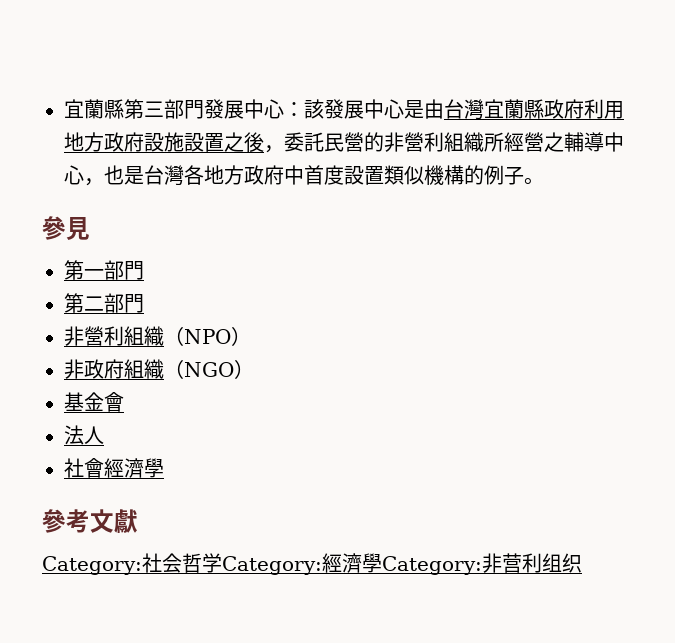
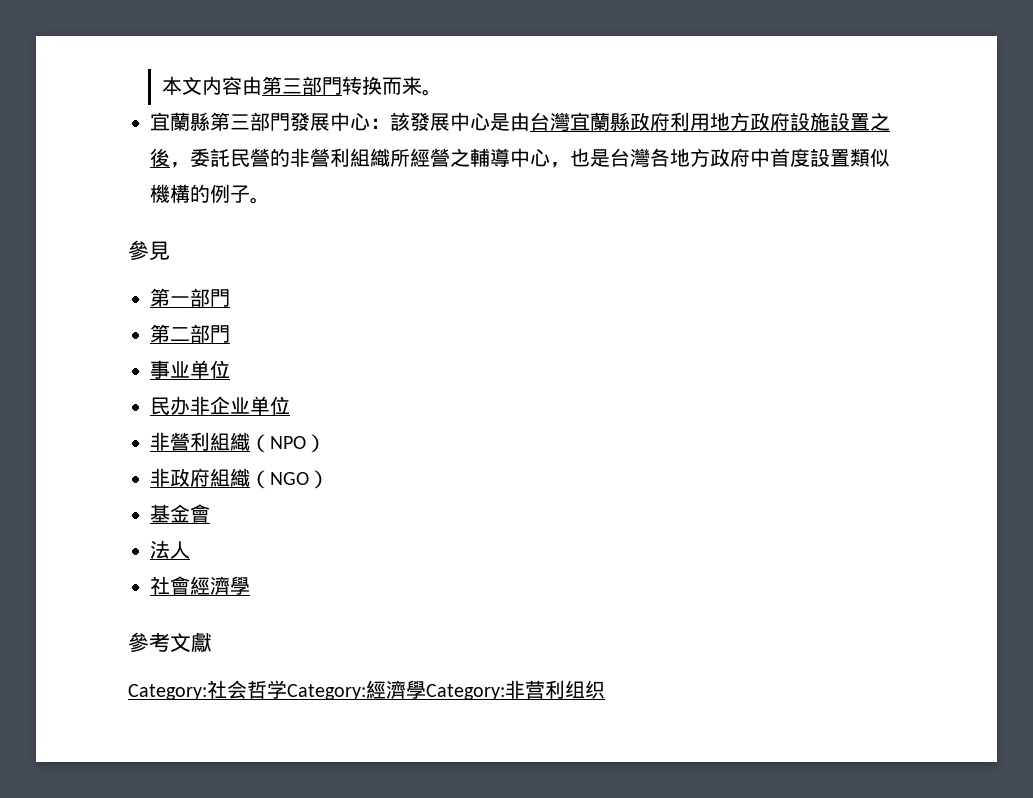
+ 本文内容由第三部門转换而来。
+ 事业单位
+ 民办非企业单位

